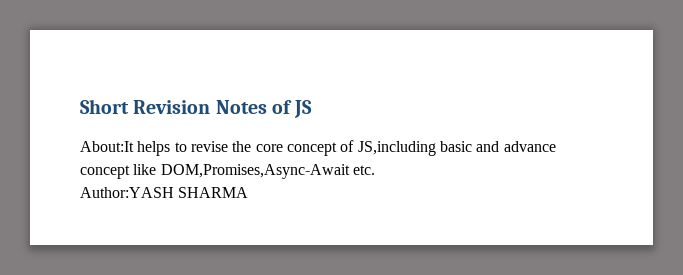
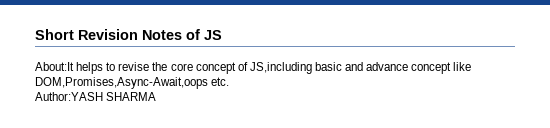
- About:It helps to revise the core concept of JS,including basic and advance concept like DOM,Promises,Async-Await etc.
+ About:It helps to revise the core concept of JS,including basic and advance concept like DOM,Promises,Async-Await,oops etc.

